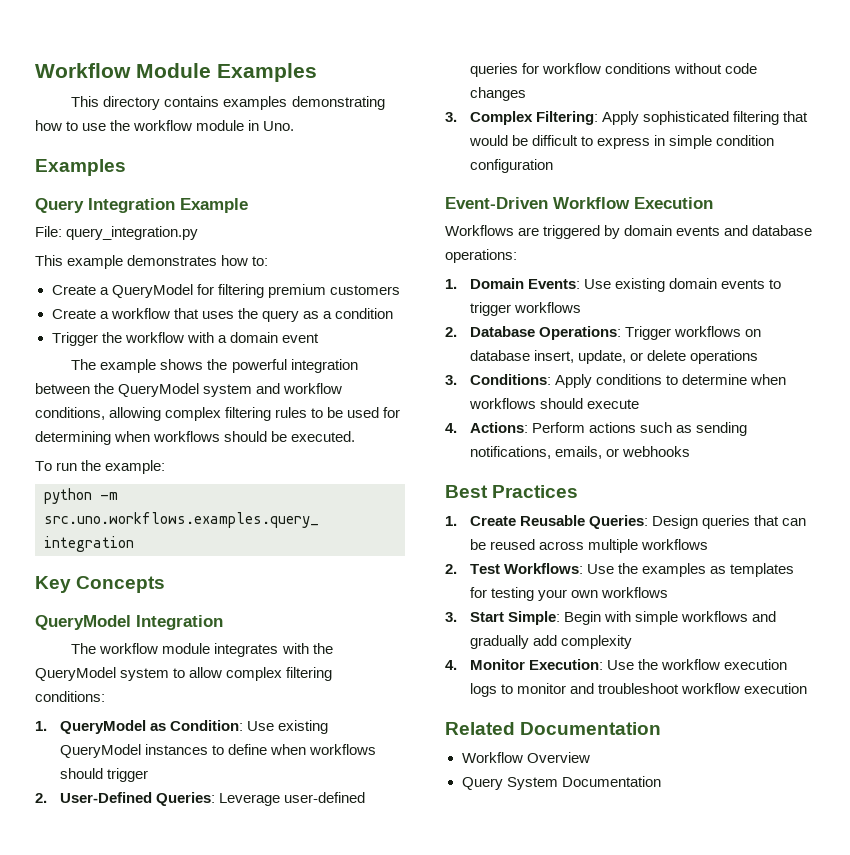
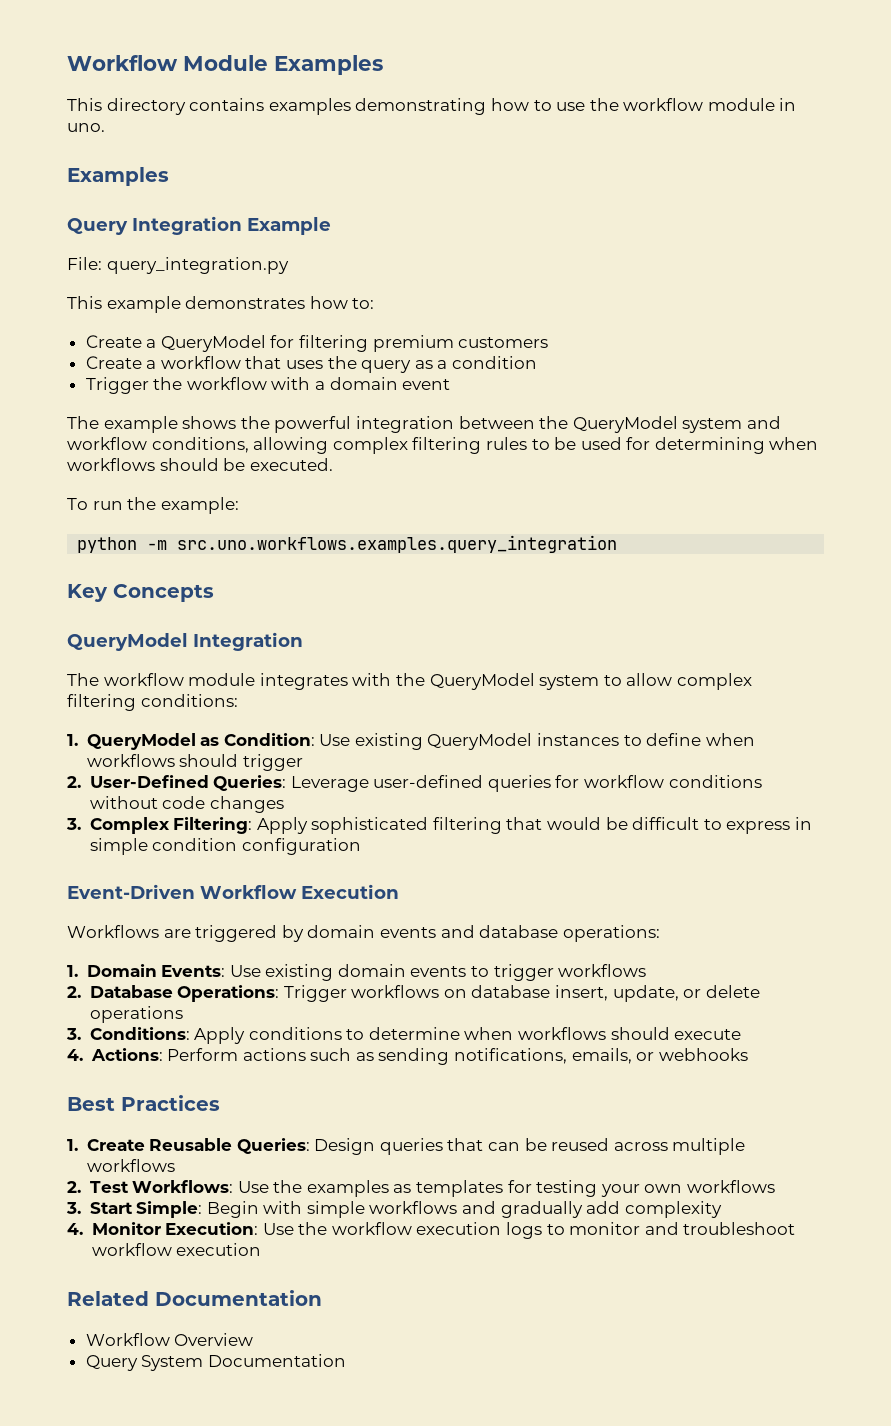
- This directory contains examples demonstrating how to use the workflow module in Uno.
+ This directory contains examples demonstrating how to use the workflow module in uno.

